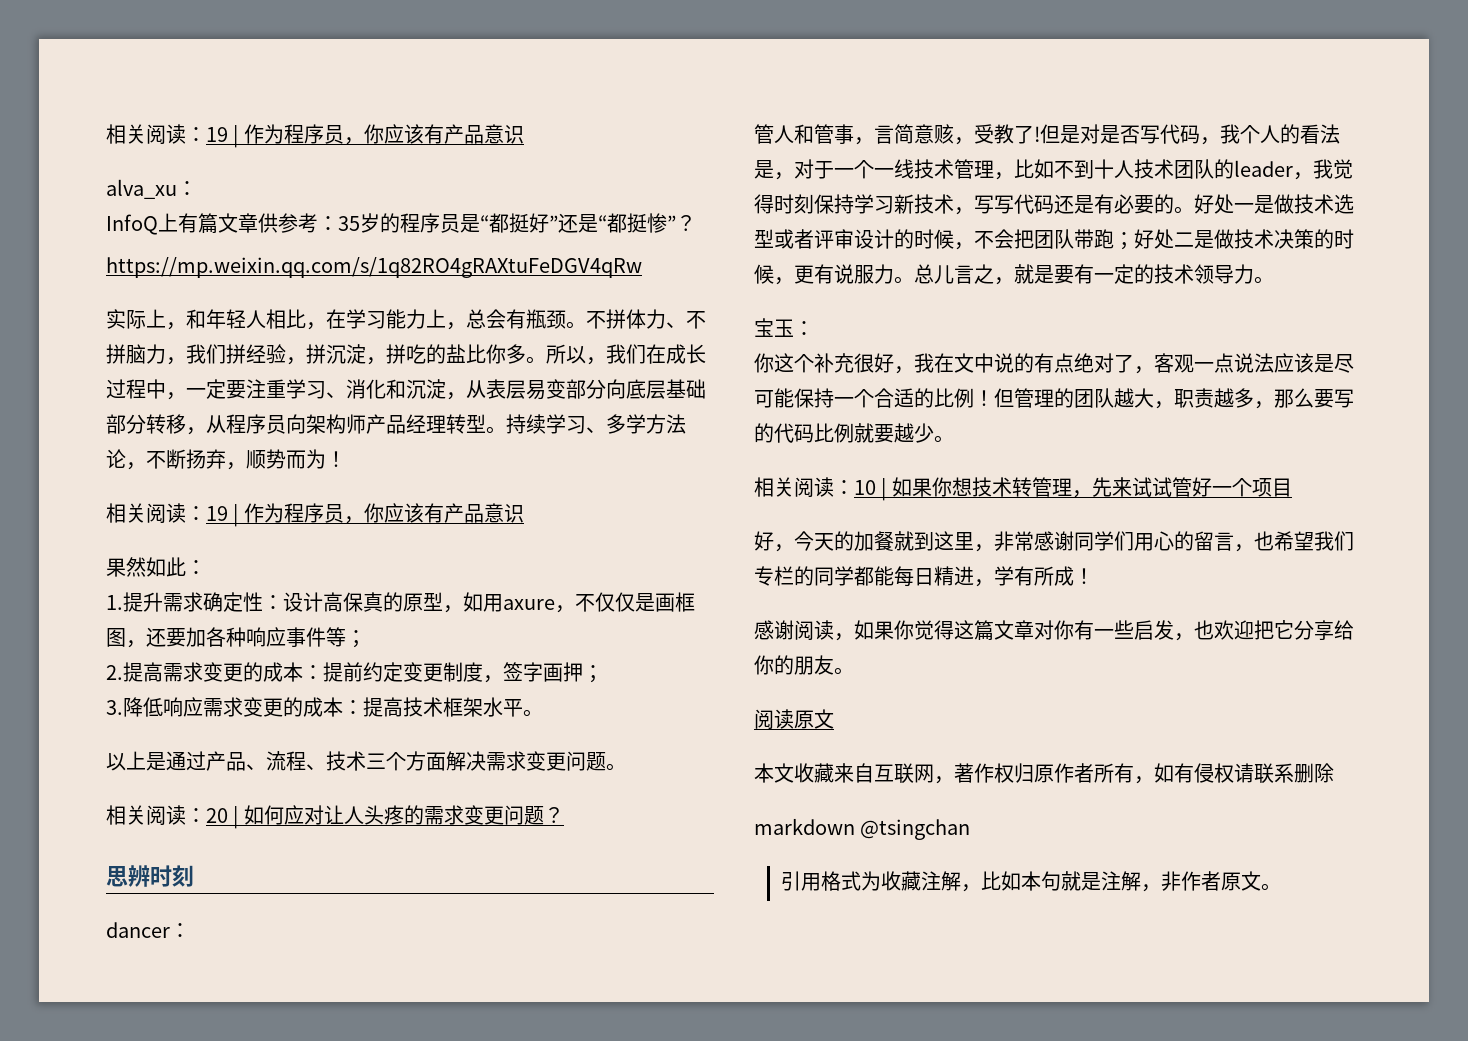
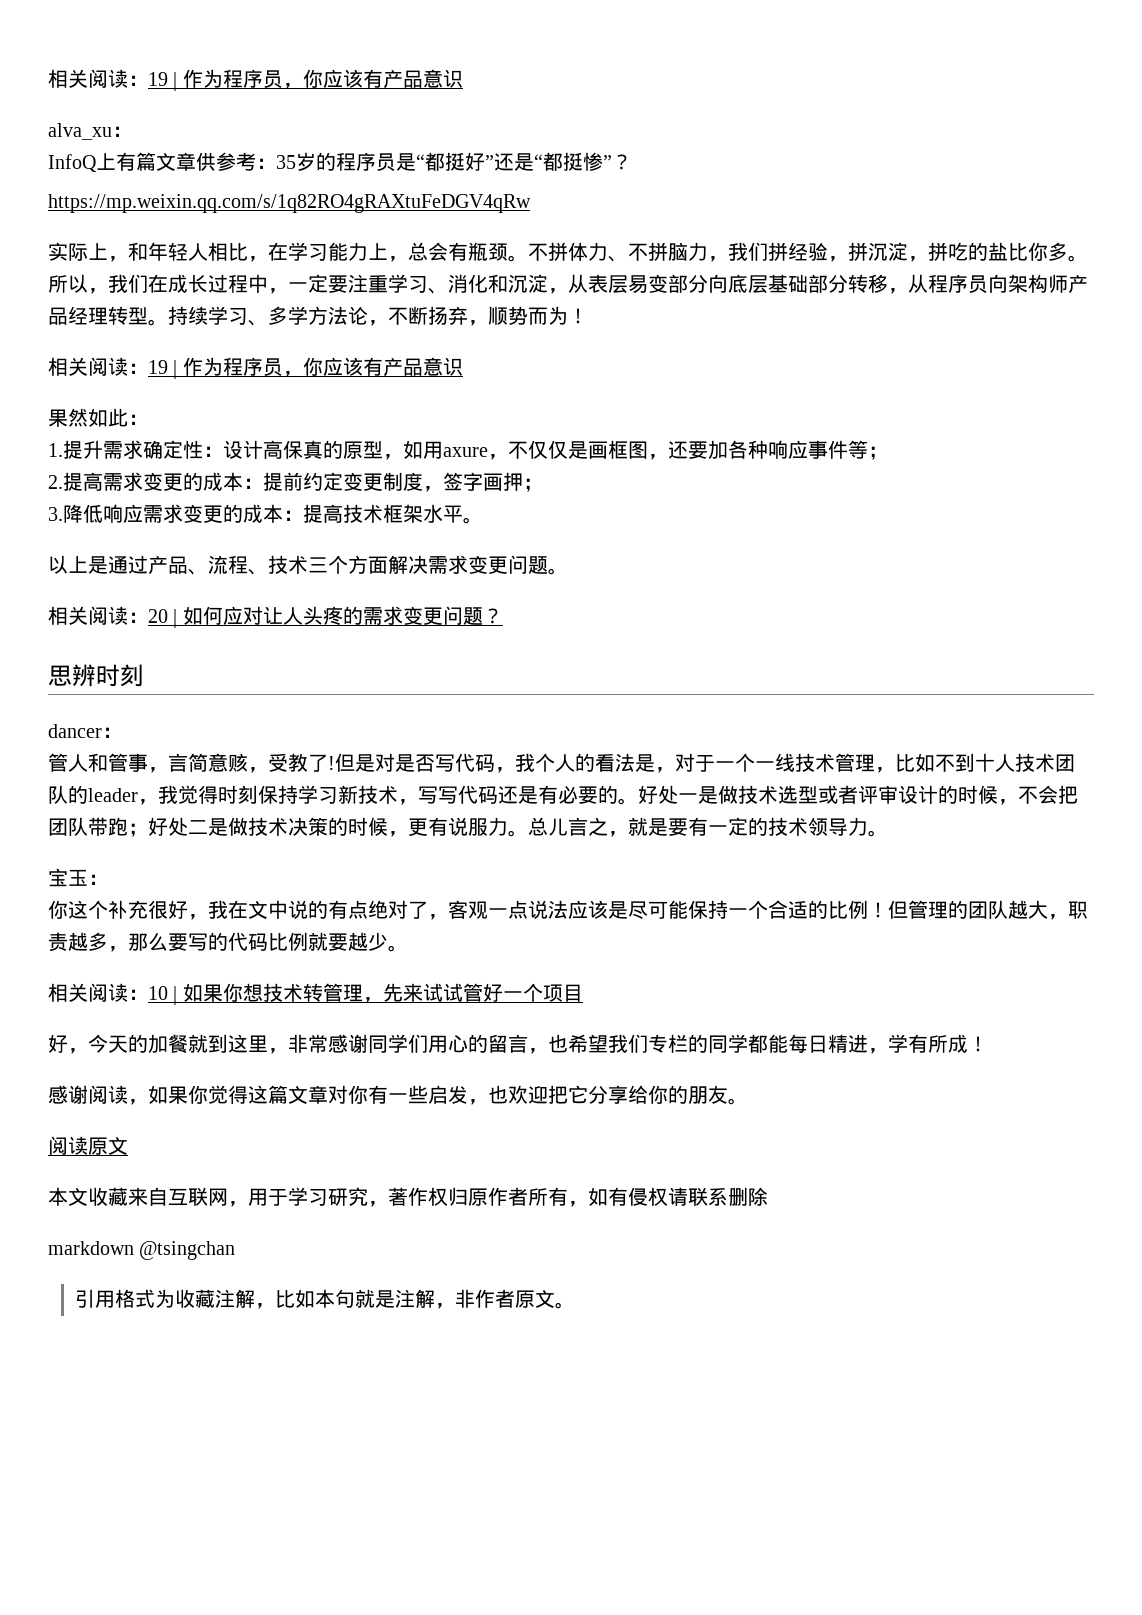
- 本文收藏来自互联网，著作权归原作者所有，如有侵权请联系删除
+ 本文收藏来自互联网，用于学习研究，著作权归原作者所有，如有侵权请联系删除

